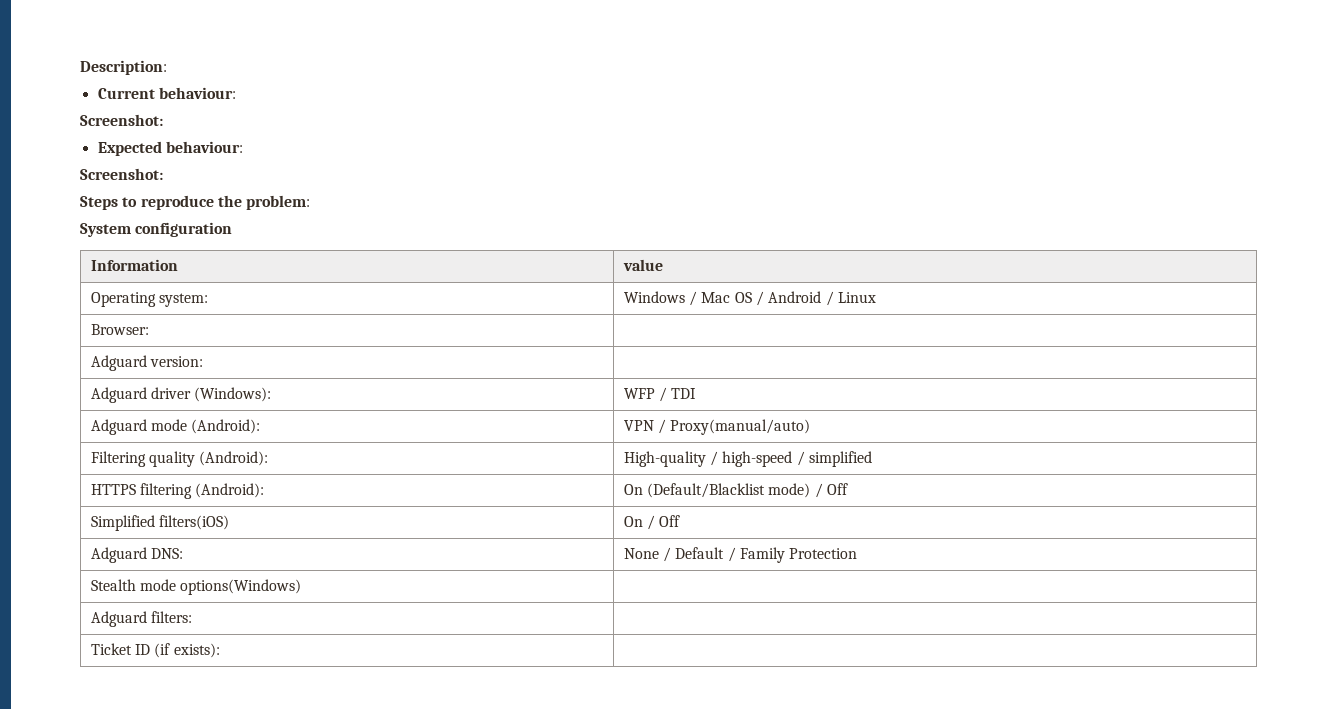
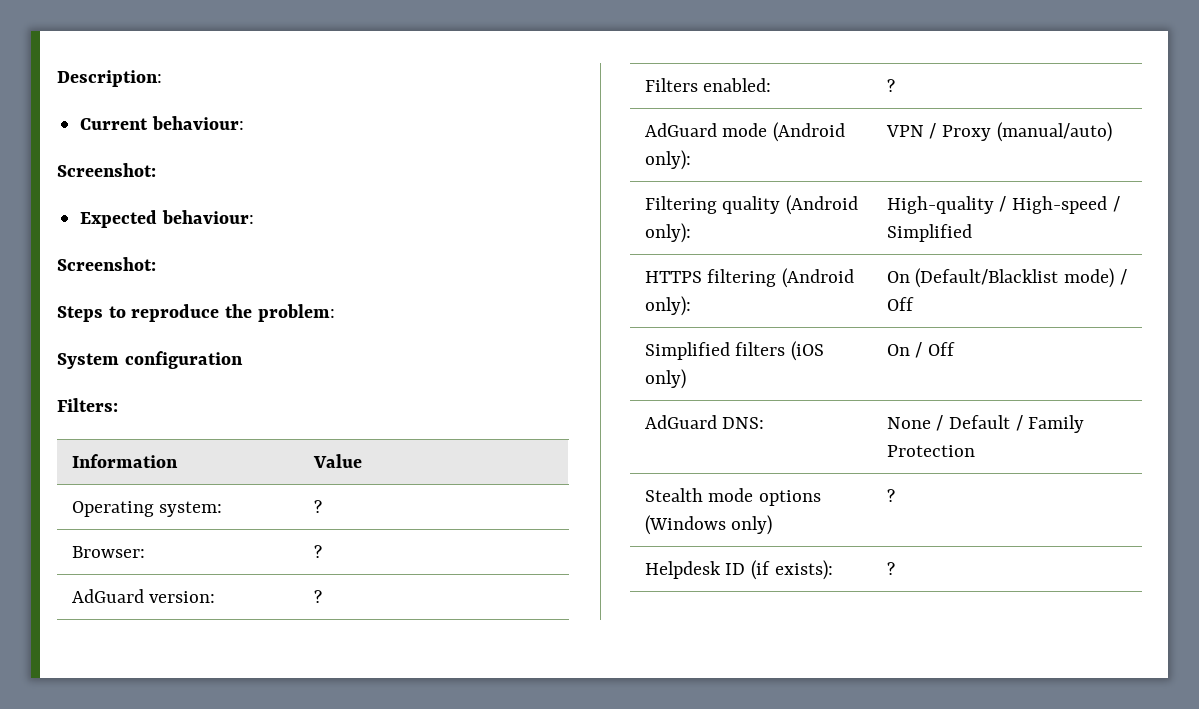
+ Filters:
- Information | value
+ Information | Value
- Operating system: | Windows / Mac OS / Android / Linux
+ Operating system: | ?
- Browser: |
- Adguard version: |
- Adguard driver (Windows): | WFP / TDI
- Adguard mode (Android): | VPN / Proxy(manual/auto)
+ Browser: | ?
+ AdGuard version: | ?
+ Filters enabled: | ?
+ AdGuard mode (Android only): | VPN / Proxy (manual/auto)
- Filtering quality (Android): | High-quality / high-speed / simplified
+ Filtering quality (Android only): | High-quality / High-speed / Simplified
- HTTPS filtering (Android): | On (Default/Blacklist mode) / Off
+ HTTPS filtering (Android only): | On (Default/Blacklist mode) / Off
- Simplified filters(iOS) | On / Off
+ Simplified filters (iOS only) | On / Off
- Adguard DNS: | None / Default / Family Protection
+ AdGuard DNS: | None / Default / Family Protection
- Stealth mode options(Windows) |
- Adguard filters: |
- Ticket ID (if exists): |
+ Stealth mode options (Windows only) | ?
+ Helpdesk ID (if exists): | ?

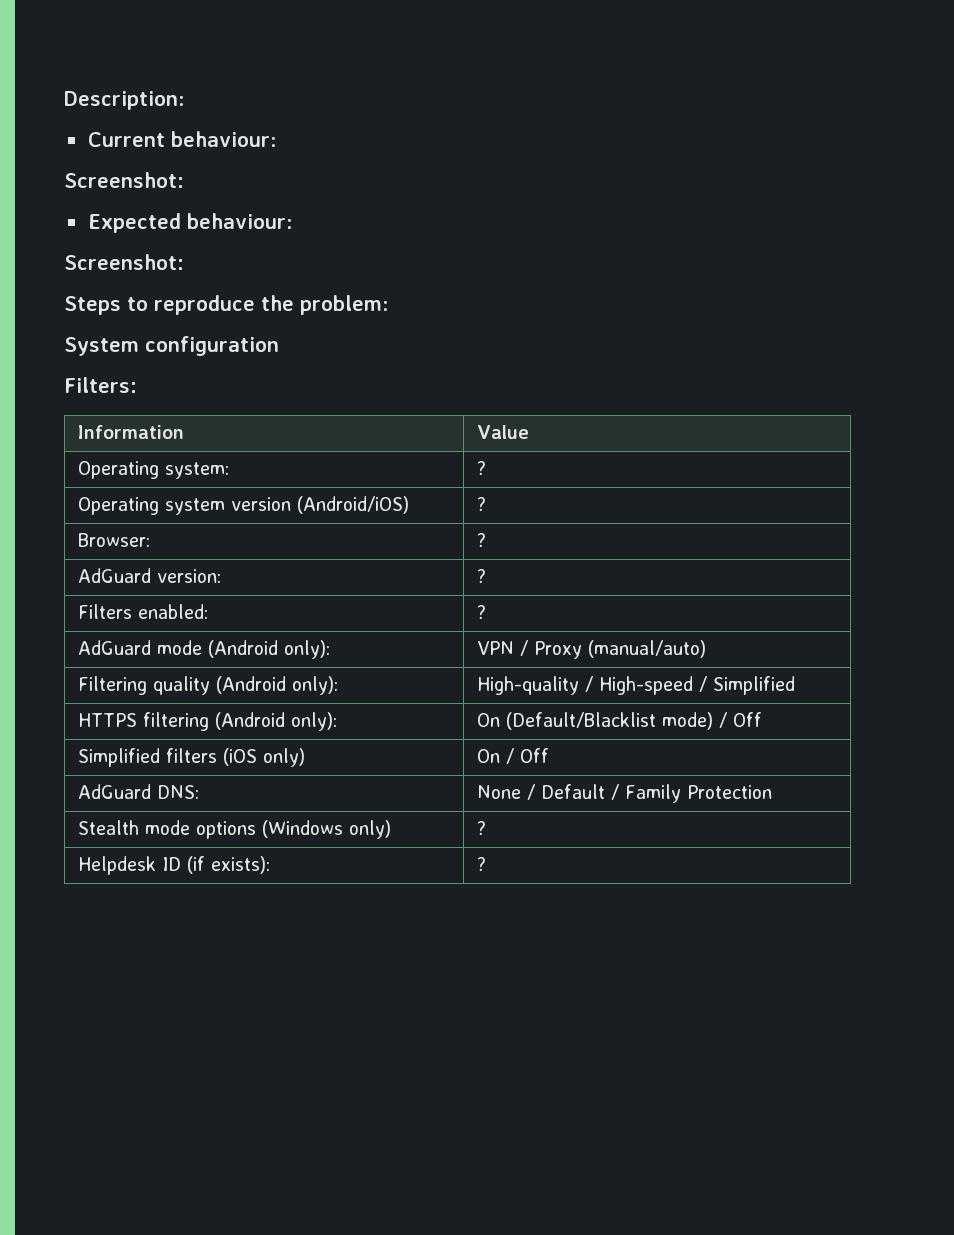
+ Operating system version (Android/iOS) | ?

